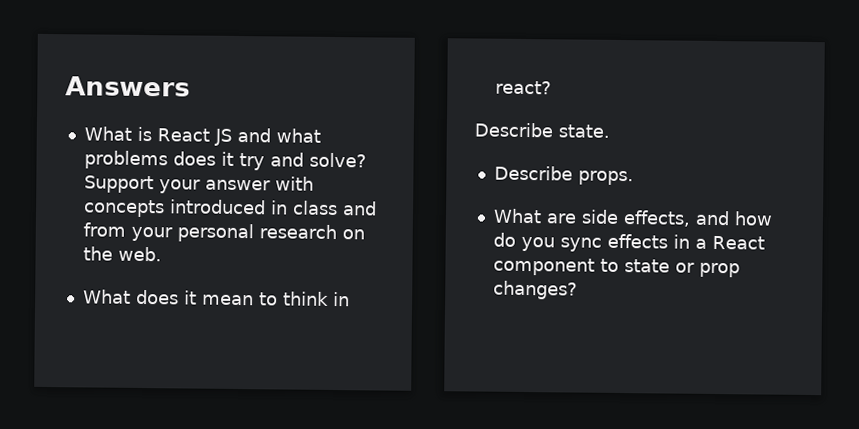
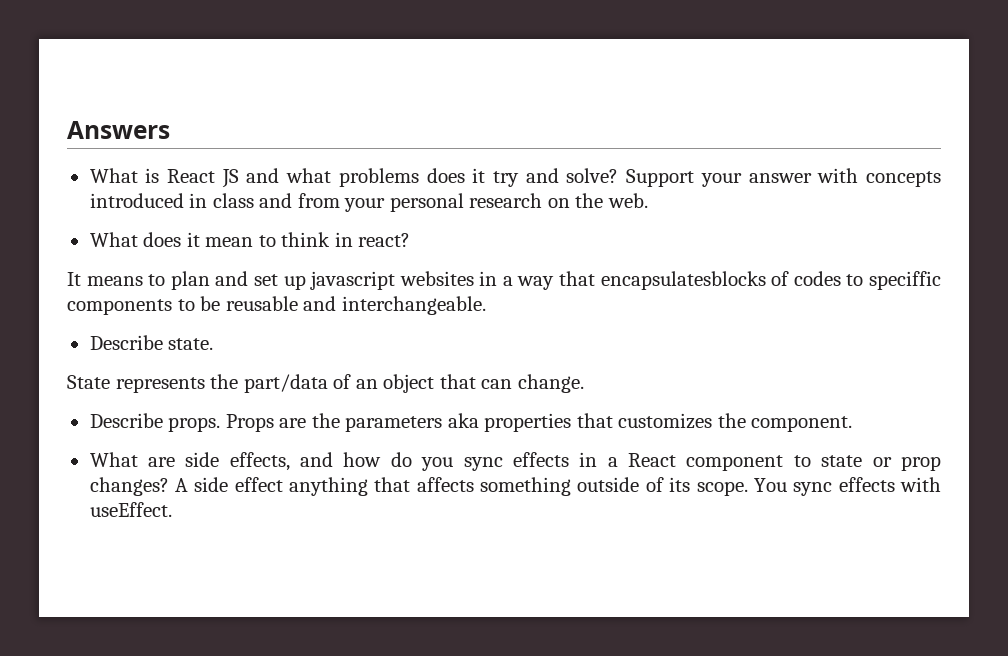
+ It means to plan and set up javascript websites in a way that encapsulatesblocks of codes to speciffic components to be reusable and interchangeable.
  Describe state.
- Describe props.
+ State represents the part/data of an object that can change.
+ Describe props. Props are the parameters aka properties that customizes the component.
+ A side effect anything that affects something outside of its scope. You sync effects with useEffect.

